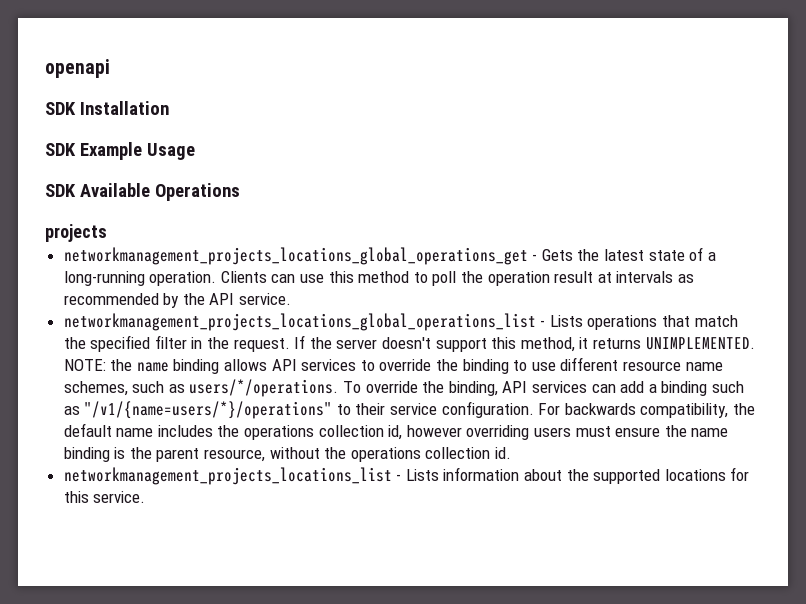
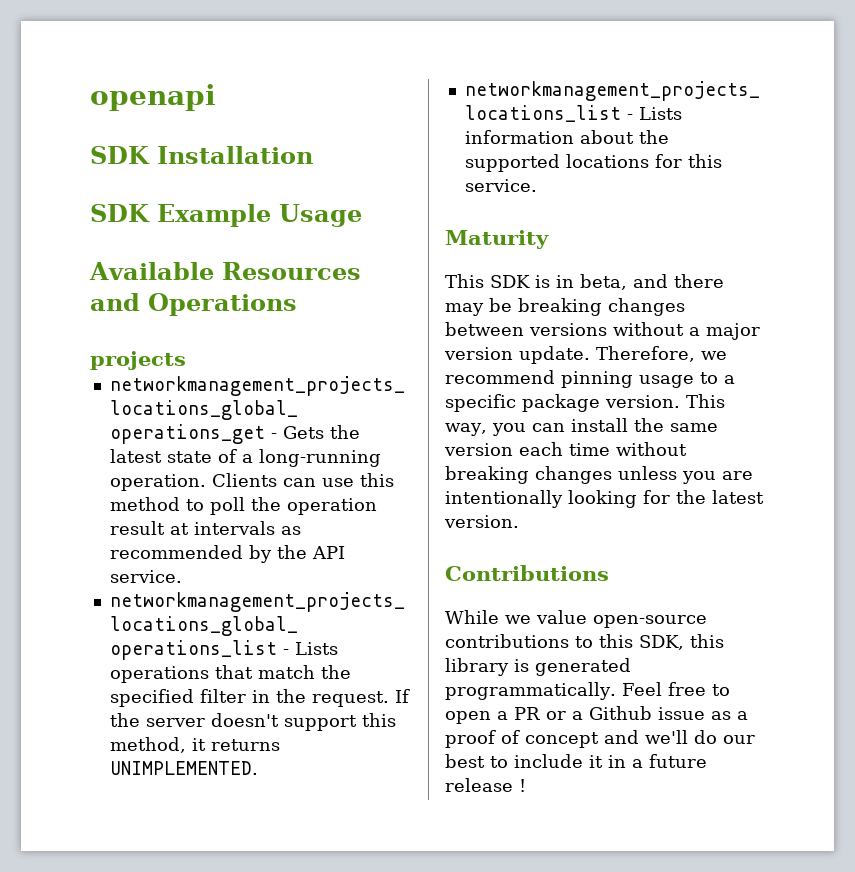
- SDK Available Operations
+ Available Resources and Operations
- NOTE: the name binding allows API services to override the binding to use different resource name schemes, such as users/*/operations. To override the binding, API services can add a binding such as "/v1/{name=users/*}/operations" to their service configuration. For backwards compatibility, the default name includes the operations collection id, however overriding users must ensure the name binding is the parent resource, without the operations collection id.
+ Maturity
+ This SDK is in beta, and there may be breaking changes between versions without a major version update. Therefore, we recommend pinning usage to a specific package version. This way, you can install the same version each time without breaking changes unless you are intentionally looking for the latest version.
+ Contributions
+ While we value open-source contributions to this SDK, this library is generated programmatically. Feel free to open a PR or a Github issue as a proof of concept and we'll do our best to include it in a future release !

